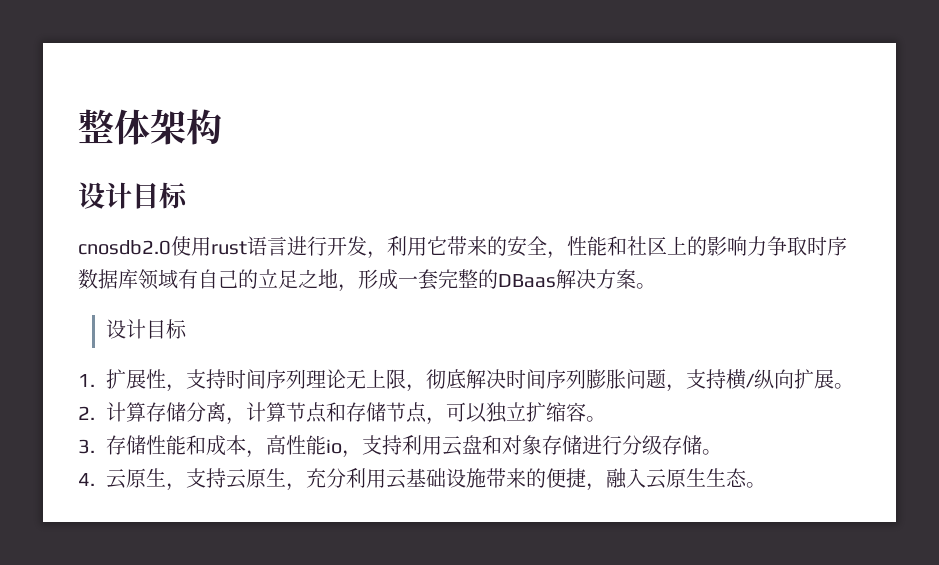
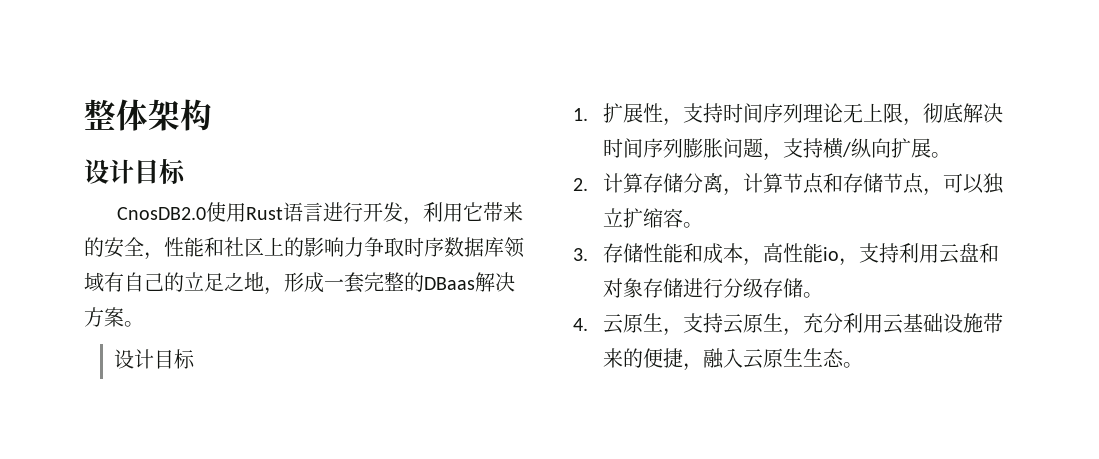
- cnosdb2.0使用rust语言进行开发，利用它带来的安全，性能和社区上的影响力争取时序数据库领域有自己的立足之地，形成一套完整的DBaas解决方案。
+ CnosDB2.0使用Rust语言进行开发，利用它带来的安全，性能和社区上的影响力争取时序数据库领域有自己的立足之地，形成一套完整的DBaas解决方案。

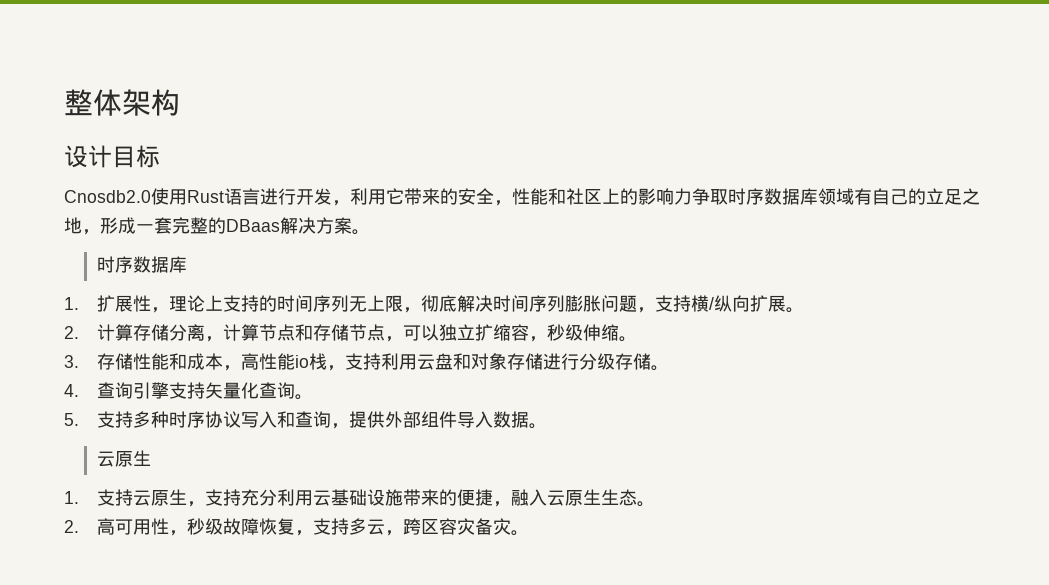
- CnosDB2.0使用Rust语言进行开发，利用它带来的安全，性能和社区上的影响力争取时序数据库领域有自己的立足之地，形成一套完整的DBaas解决方案。
- 设计目标
+ Cnosdb2.0使用Rust语言进行开发，利用它带来的安全，性能和社区上的影响力争取时序数据库领域有自己的立足之地，形成一套完整的DBaas解决方案。
+ 时序数据库
- 1.扩展性，支持时间序列理论无上限，彻底解决时间序列膨胀问题，支持横/纵向扩展。
+ 1.扩展性，理论上支持的时间序列无上限，彻底解决时间序列膨胀问题，支持横/纵向扩展。
- 2.计算存储分离，计算节点和存储节点，可以独立扩缩容。
+ 2.计算存储分离，计算节点和存储节点，可以独立扩缩容，秒级伸缩。
- 3.存储性能和成本，高性能io，支持利用云盘和对象存储进行分级存储。
+ 3.存储性能和成本，高性能io栈，支持利用云盘和对象存储进行分级存储。
- 4.云原生，支持云原生，充分利用云基础设施带来的便捷，融入云原生生态。
+ 4.查询引擎支持矢量化查询。
+ 5.支持多种时序协议写入和查询，提供外部组件导入数据。
+ 云原生
+ 1.支持云原生，支持充分利用云基础设施带来的便捷，融入云原生生态。
+ 2.高可用性，秒级故障恢复，支持多云，跨区容灾备灾。

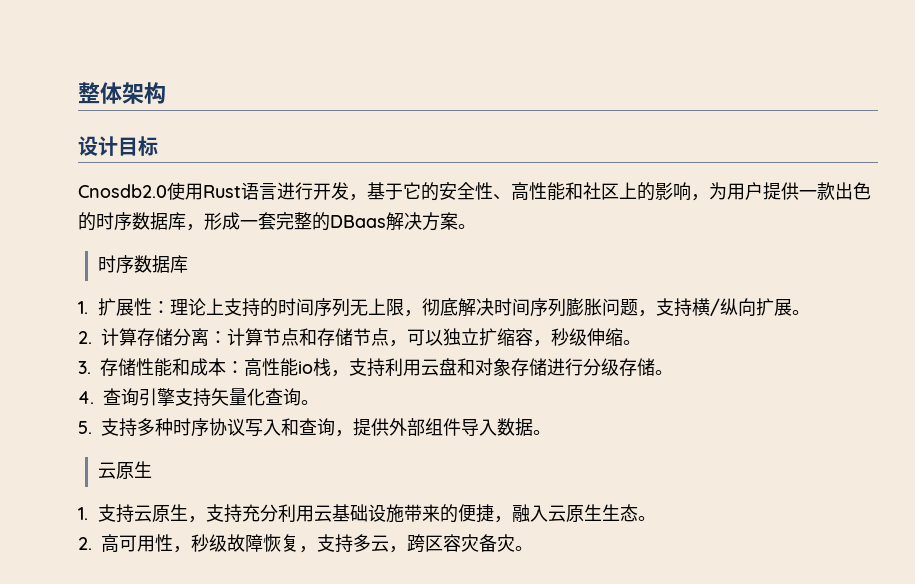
- Cnosdb2.0使用Rust语言进行开发，利用它带来的安全，性能和社区上的影响力争取时序数据库领域有自己的立足之地，形成一套完整的DBaas解决方案。
+ Cnosdb2.0使用Rust语言进行开发，基于它的安全性、高性能和社区上的影响，为用户提供一款出色的时序数据库，形成一套完整的DBaas解决方案。
- 1.扩展性，理论上支持的时间序列无上限，彻底解决时间序列膨胀问题，支持横/纵向扩展。
+ 1.扩展性：理论上支持的时间序列无上限，彻底解决时间序列膨胀问题，支持横/纵向扩展。
- 2.计算存储分离，计算节点和存储节点，可以独立扩缩容，秒级伸缩。
+ 2.计算存储分离：计算节点和存储节点，可以独立扩缩容，秒级伸缩。
- 3.存储性能和成本，高性能io栈，支持利用云盘和对象存储进行分级存储。
+ 3.存储性能和成本：高性能io栈，支持利用云盘和对象存储进行分级存储。

